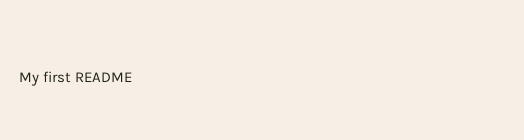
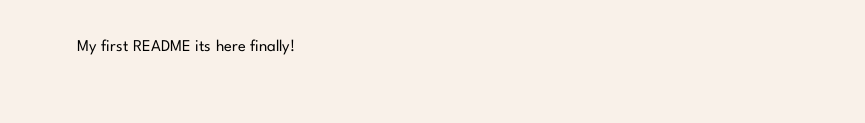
- My first README
+ My first README its here finally!

